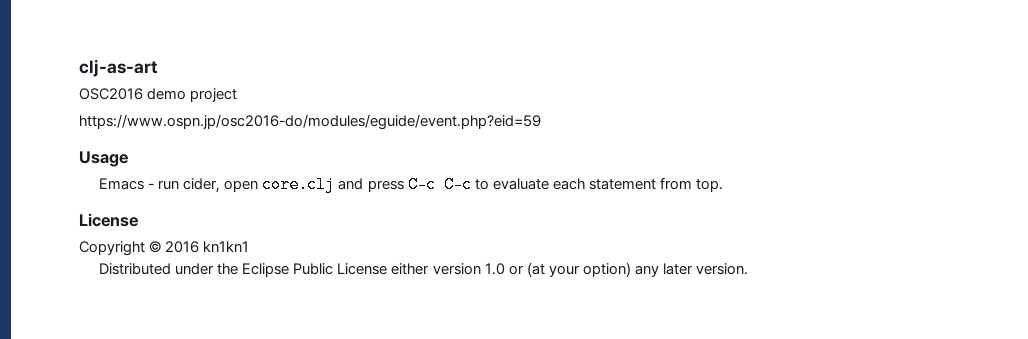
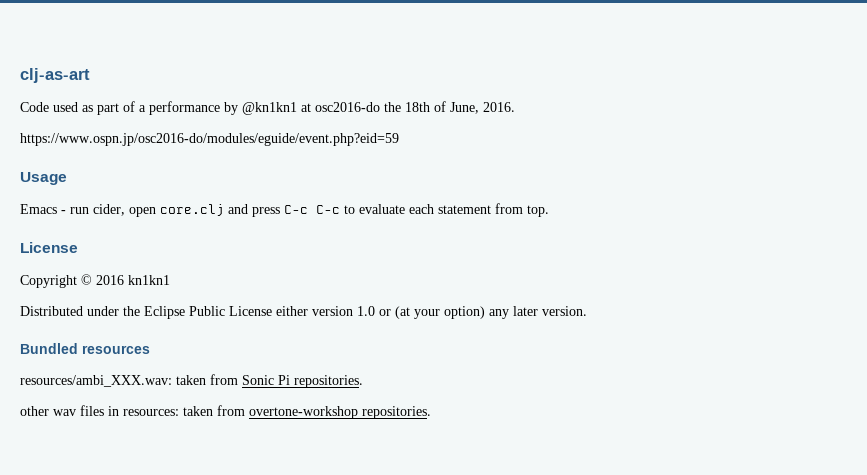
- OSC2016 demo project
+ Code used as part of a performance by @kn1kn1 at osc2016-do the 18th of June, 2016.
+ Bundled resources
+ resources/ambi_XXX.wav: taken from Sonic Pi repositories.
+ other wav files in resources: taken from overtone-workshop repositories.

